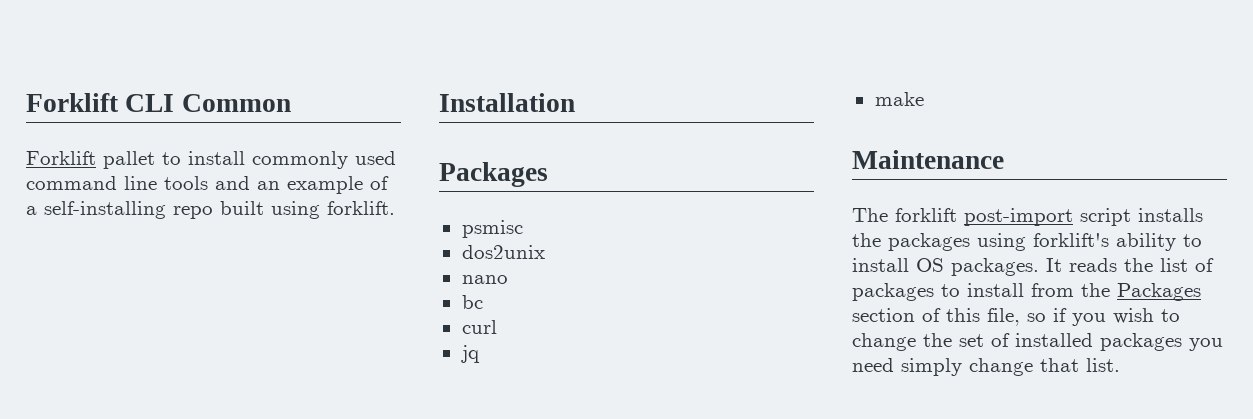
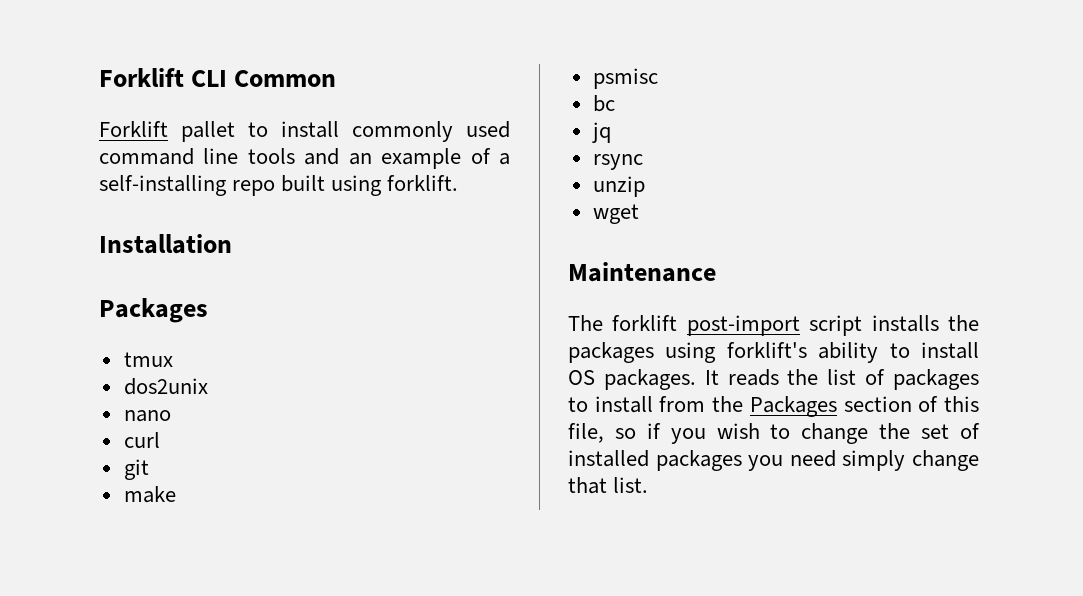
- psmisc
+ tmux
+ curl
+ git
+ make
+ psmisc
- curl
- make
+ rsync
+ unzip
+ wget

